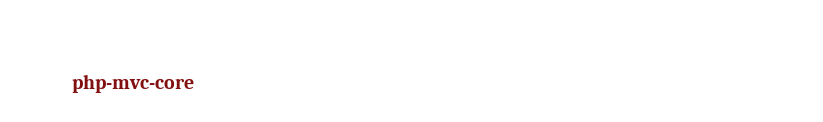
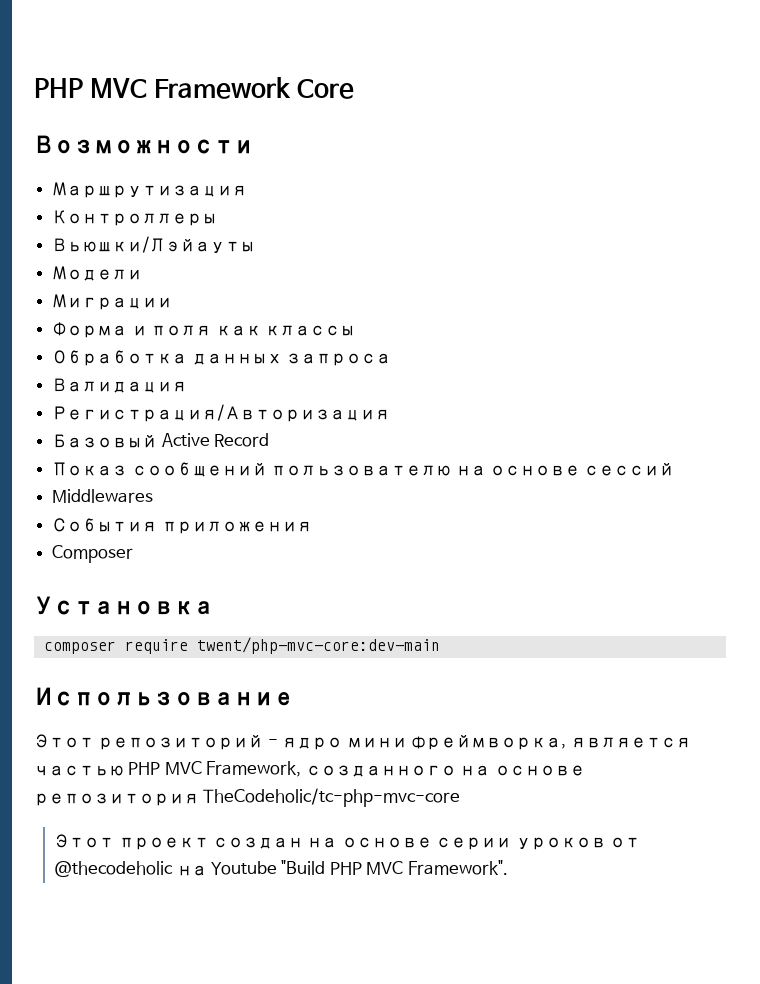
- php-mvc-core
+ PHP MVC Framework Core
+ Возможности
+ Маршрутизация
+ Контроллеры
+ Вьюшки/Лэйауты
+ Модели
+ Миграции
+ Форма и поля как классы
+ Обработка данных запроса
+ Валидация
+ Регистрация/Авторизация
+ Базовый Active Record
+ Показ сообщений пользователю на основе сессий
+ Middlewares
+ События приложения
+ Composer
+ Установка
+ composer require twent/php-mvc-core:dev-main
+ Использование
+ Этот репозиторий - ядро мини фреймворка, является частью PHP MVC Framework, созданного на основе репозитория TheCodeholic/tc-php-mvc-core
+ Этот проект создан на основе серии уроков от @thecodeholic на Youtube "Build PHP MVC Framework".

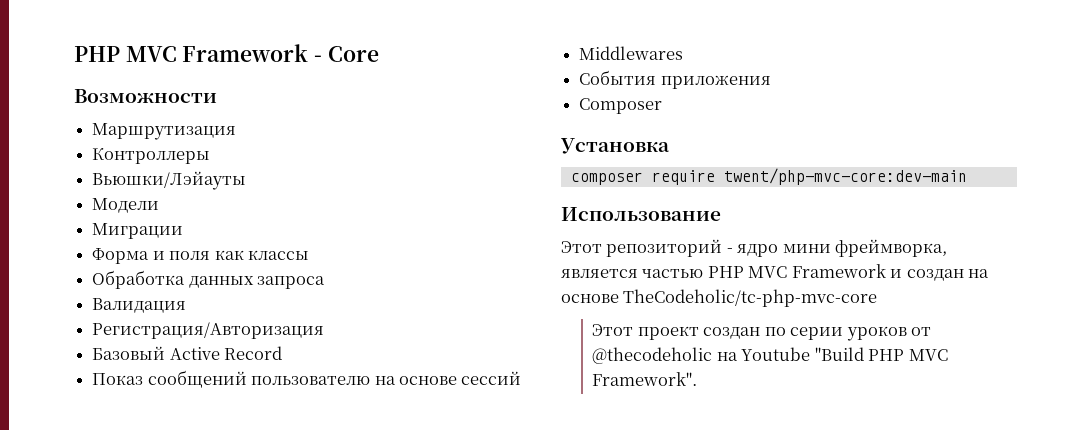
- PHP MVC Framework Core
+ PHP MVC Framework - Core
- Этот репозиторий - ядро мини фреймворка, является частью PHP MVC Framework, созданного на основе репозитория TheCodeholic/tc-php-mvc-core
+ Этот репозиторий - ядро мини фреймворка, является частью PHP MVC Framework и создан на основе TheCodeholic/tc-php-mvc-core
- Этот проект создан на основе серии уроков от @thecodeholic на Youtube "Build PHP MVC Framework".
+ Этот проект создан по серии уроков от @thecodeholic на Youtube "Build PHP MVC Framework".

